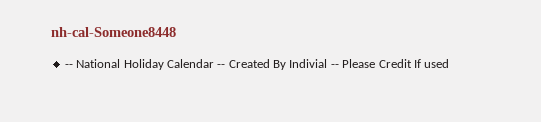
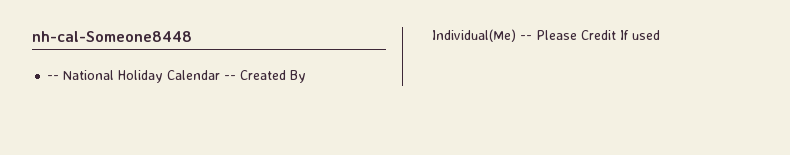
- -- National Holiday Calendar -- Created By Indivial -- Please Credit If used
+ -- National Holiday Calendar -- Created By Individual(Me) -- Please Credit If used

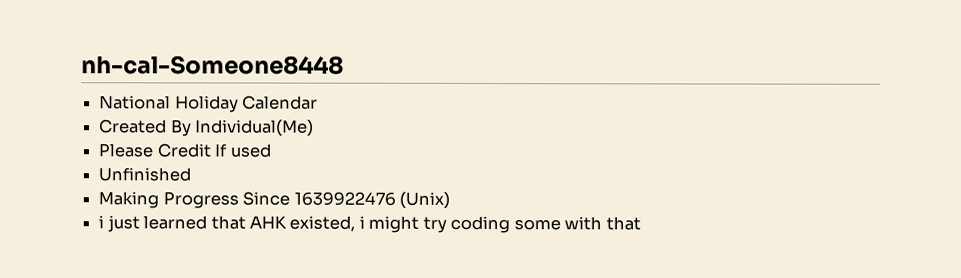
- -- National Holiday Calendar -- Created By Individual(Me) -- Please Credit If used
+ National Holiday Calendar
+ Created By Individual(Me)
+ Please Credit If used
+ Unfinished
+ Making Progress Since 1639922476 (Unix)
+ i just learned that AHK existed, i might try coding some with that

